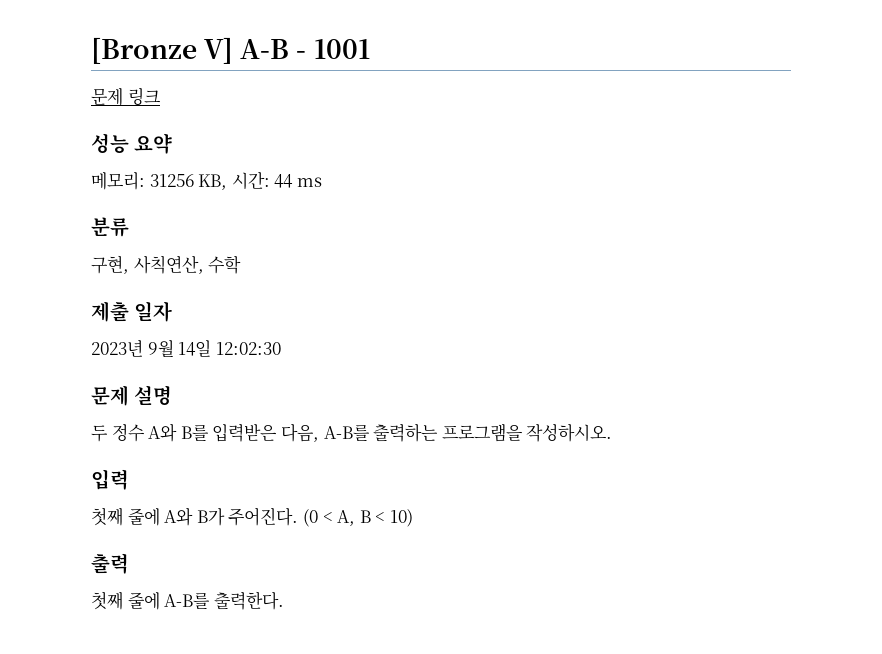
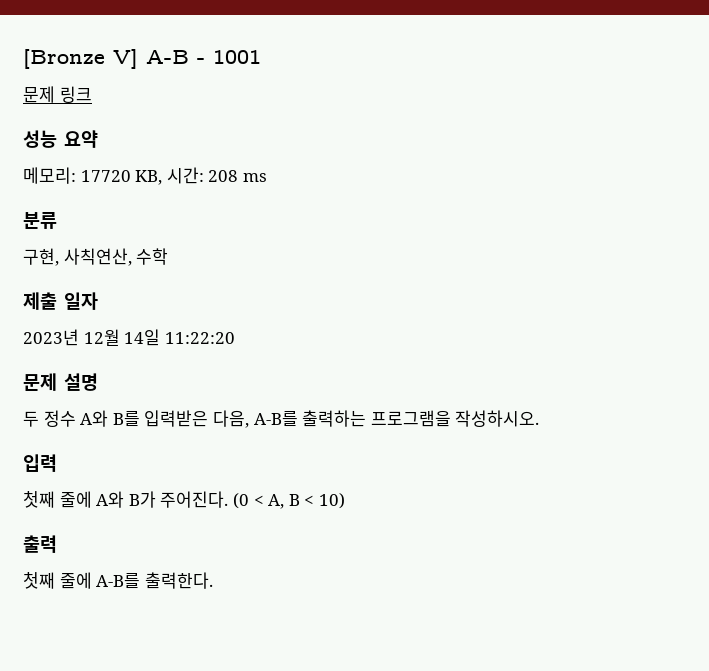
- 메모리: 31256 KB, 시간: 44 ms
+ 메모리: 17720 KB, 시간: 208 ms
- 2023년 9월 14일 12:02:30
+ 2023년 12월 14일 11:22:20

